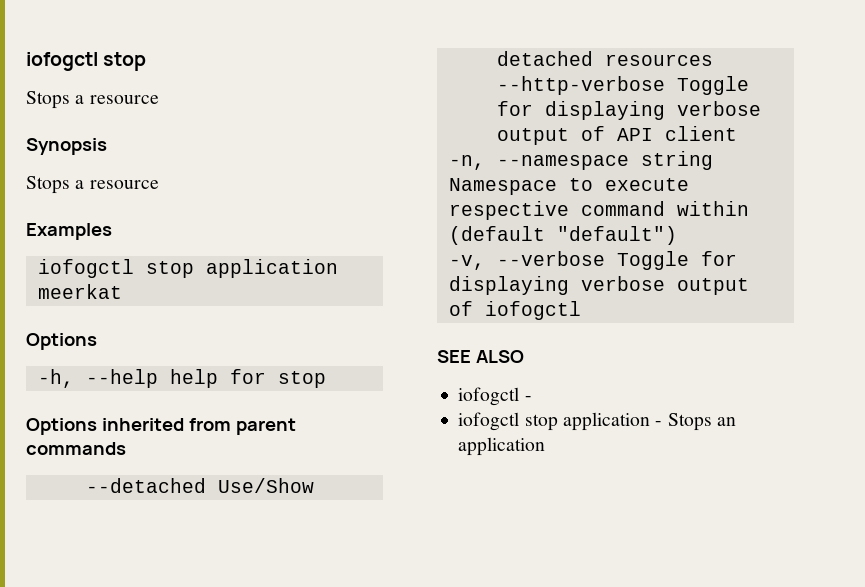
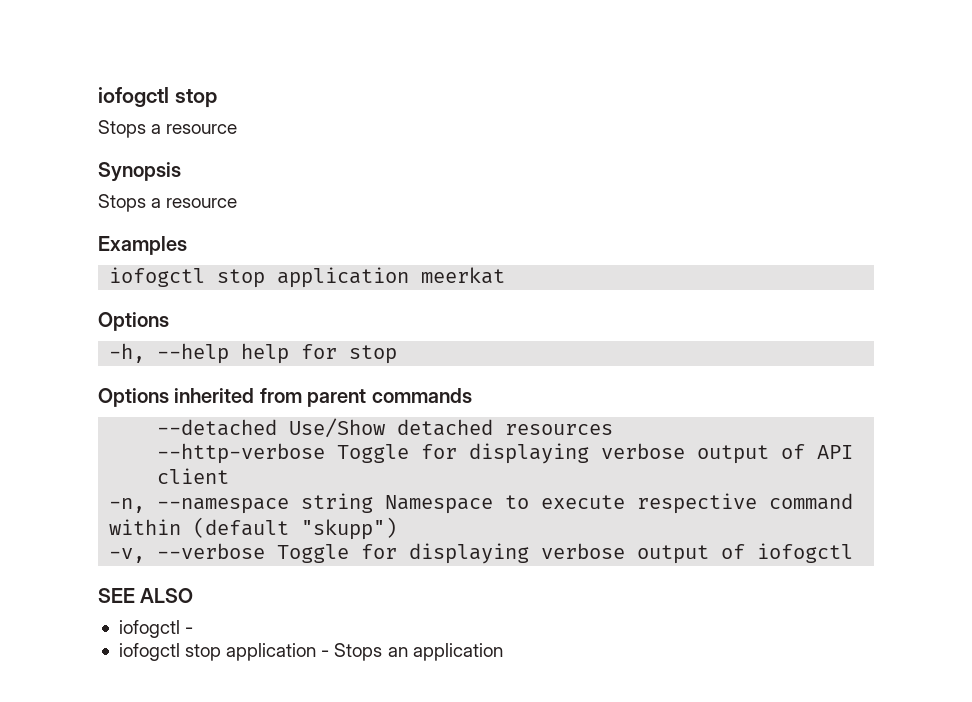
- -n, --namespace string Namespace to execute respective command within (default "default")
+ -n, --namespace string Namespace to execute respective command within (default "skupp")

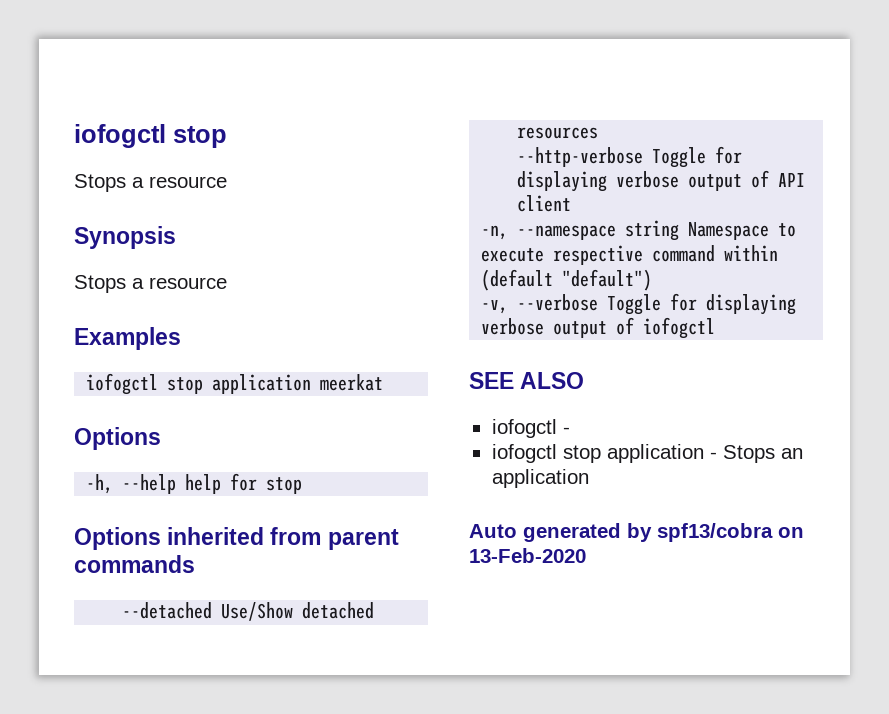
- -n, --namespace string Namespace to execute respective command within (default "skupp")
+ -n, --namespace string Namespace to execute respective command within (default "default")
+ Auto generated by spf13/cobra on 13-Feb-2020

